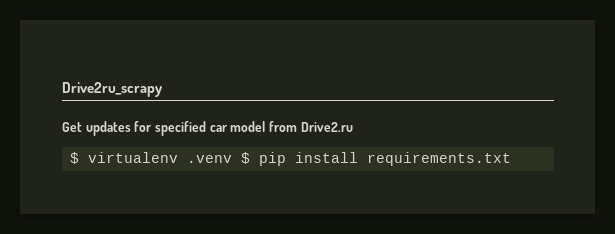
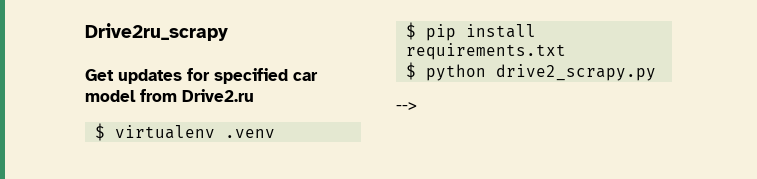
- $ virtualenv .venv $ pip install requirements.txt
+ $ virtualenv .venv
+ $ pip install requirements.txt
+ $ python drive2_scrapy.py
+ -->

